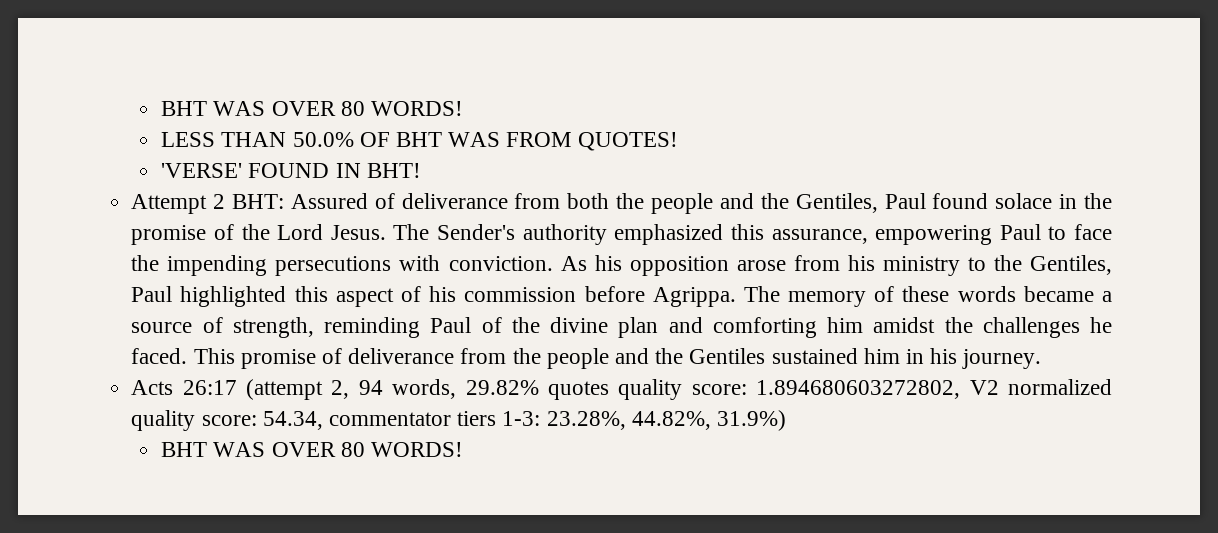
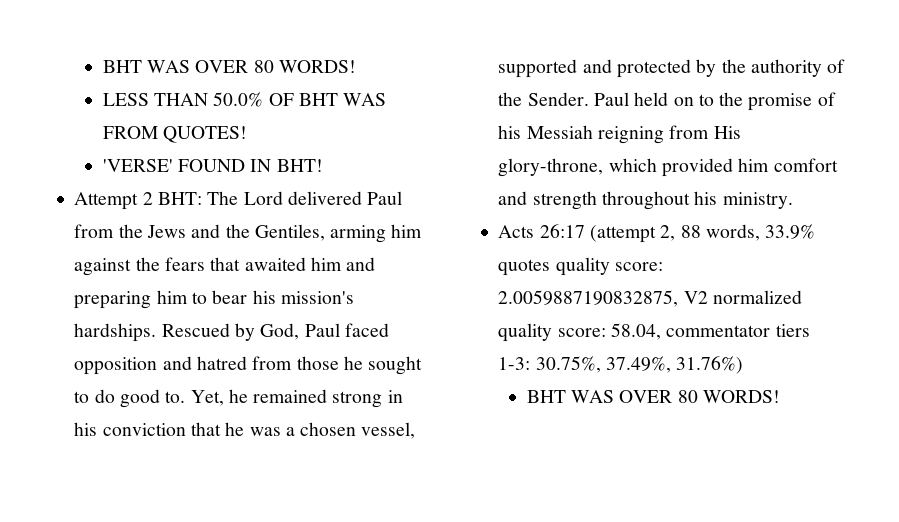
- Attempt 2 BHT: Assured of deliverance from both the people and the Gentiles, Paul found solace in the promise of the Lord Jesus. The Sender's authority emphasized this assurance, empowering Paul to face the impending persecutions with conviction. As his opposition arose from his ministry to the Gentiles, Paul highlighted this aspect of his commission before Agrippa. The memory of these words became a source of strength, reminding Paul of the divine plan and comforting him amidst the challenges he faced. This promise of deliverance from the people and the Gentiles sustained him in his journey.
+ Attempt 2 BHT: The Lord delivered Paul from the Jews and the Gentiles, arming him against the fears that awaited him and preparing him to bear his mission's hardships. Rescued by God, Paul faced opposition and hatred from those he sought to do good to. Yet, he remained strong in his conviction that he was a chosen vessel, supported and protected by the authority of the Sender. Paul held on to the promise of his Messiah reigning from His glory-throne, which provided him comfort and strength throughout his ministry.
- Acts 26:17 (attempt 2, 94 words, 29.82% quotes quality score: 1.894680603272802, V2 normalized quality score: 54.34, commentator tiers 1-3: 23.28%, 44.82%, 31.9%)
+ Acts 26:17 (attempt 2, 88 words, 33.9% quotes quality score: 2.0059887190832875, V2 normalized quality score: 58.04, commentator tiers 1-3: 30.75%, 37.49%, 31.76%)

